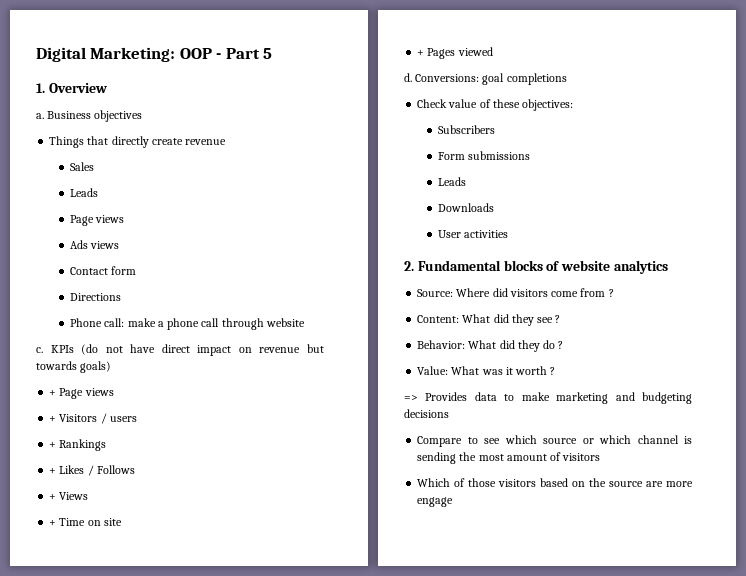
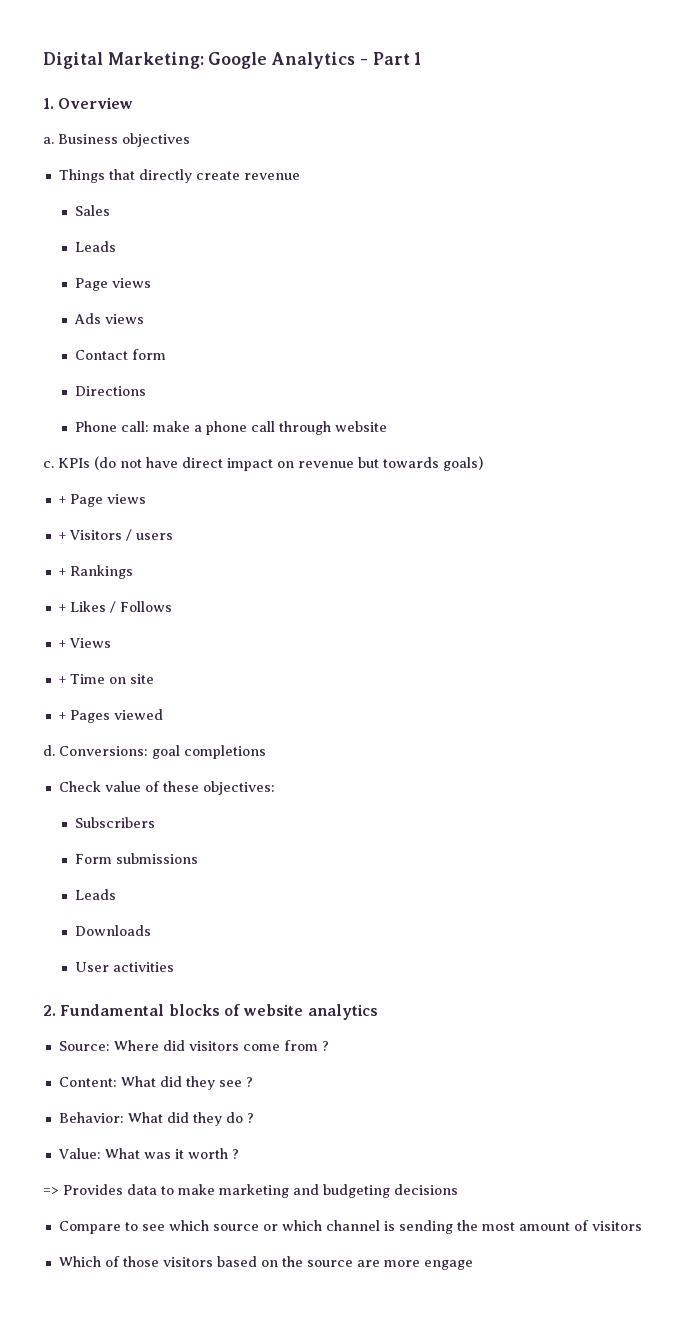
- Digital Marketing: OOP - Part 5
+ Digital Marketing: Google Analytics - Part 1

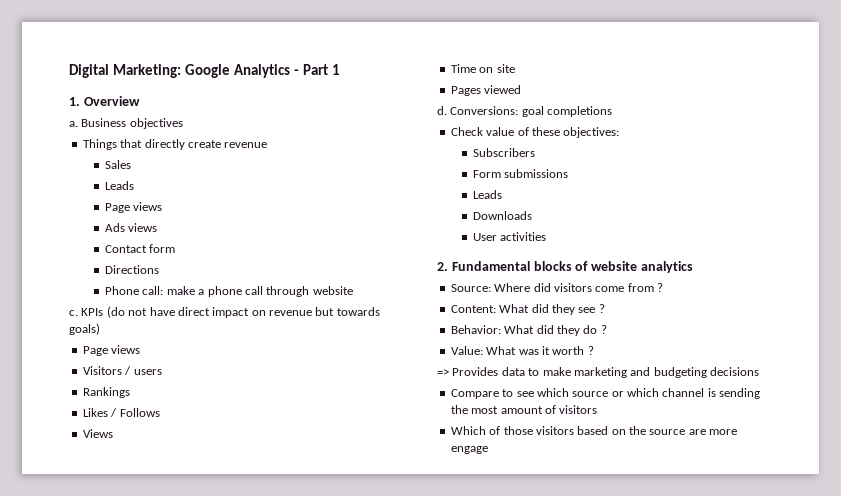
  KPIs (do not have direct impact on revenue but towards goals)
- + Page views
- + Visitors / users
+ Page views
+ Visitors / users
- + Rankings
+ Rankings
- + Likes / Follows
+ Likes / Follows
- + Views
+ Views
- + Time on site
+ Time on site
- + Pages viewed
+ Pages viewed

